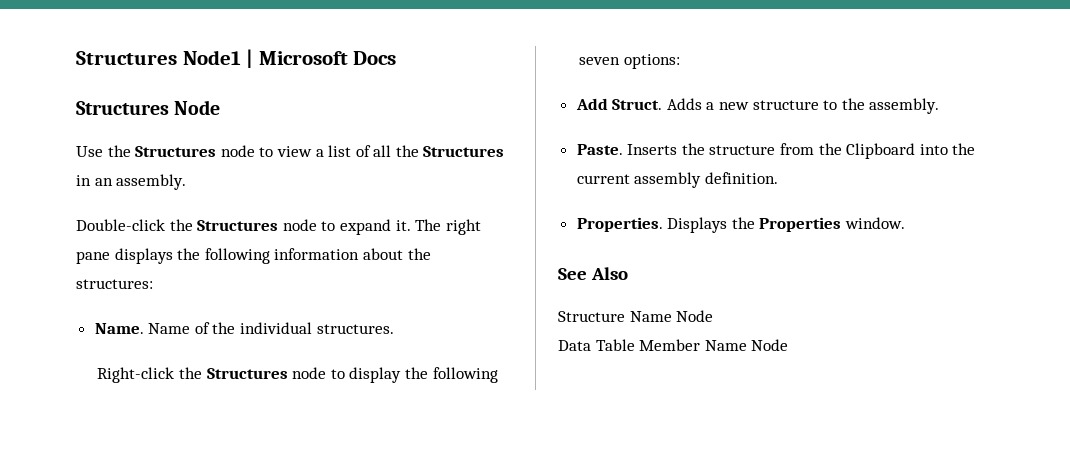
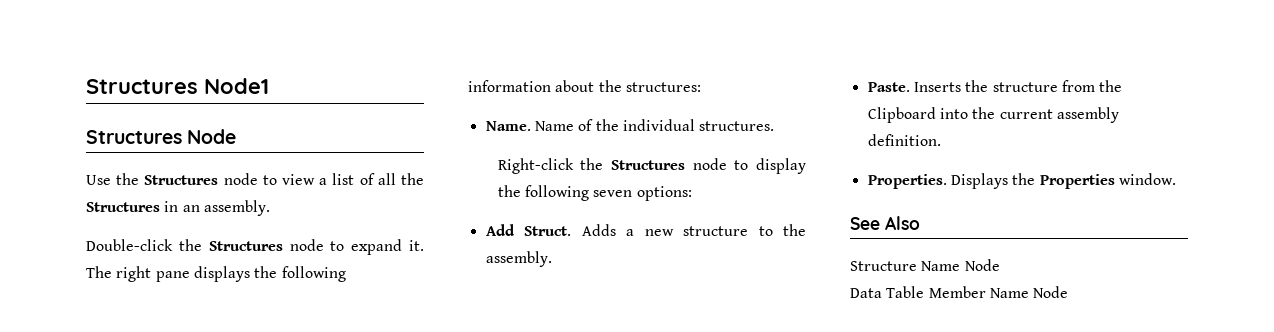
- Structures Node1 | Microsoft Docs
+ Structures Node1

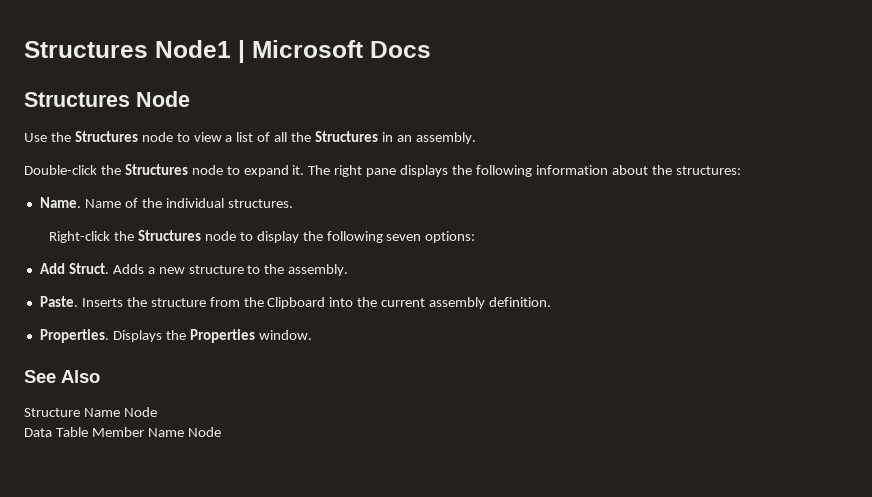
- Structures Node1
+ Structures Node1 | Microsoft Docs

